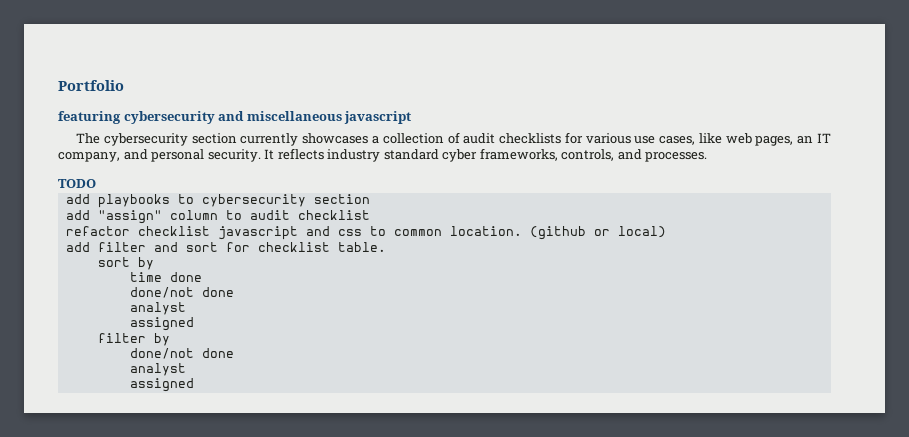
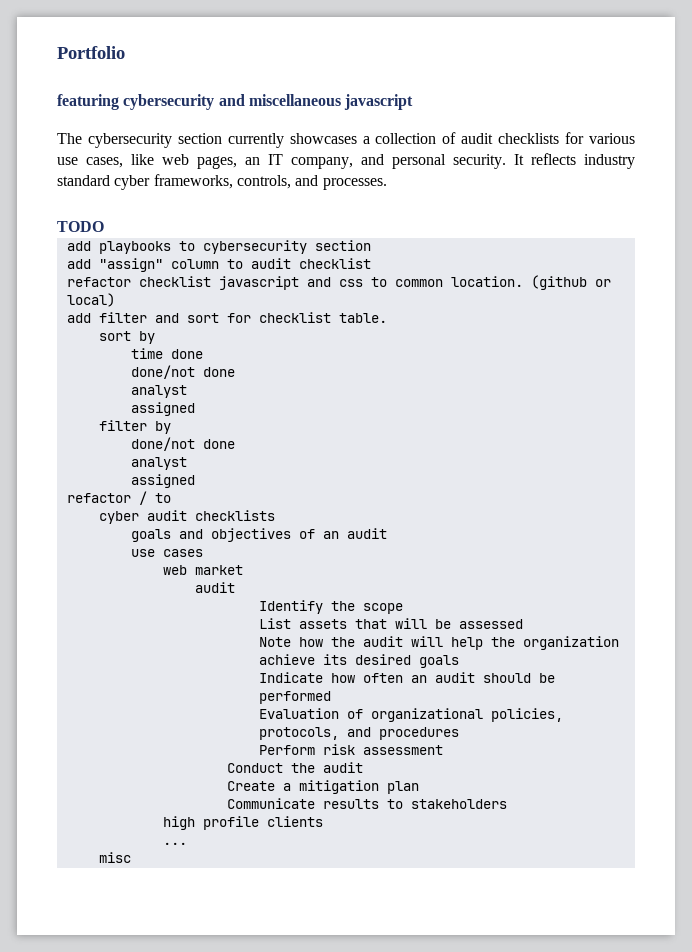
+ refactor / to
+ cyber audit checklists
+ goals and objectives of an audit
+ use cases
+ web market
+ audit
+ Identify the scope
+ List assets that will be assessed
+ Note how the audit will help the organization achieve its desired goals
+ Indicate how often an audit should be performed
+ Evaluation of organizational policies, protocols, and procedures
+ Perform risk assessment
+ Conduct the audit
+ Create a mitigation plan
+ Communicate results to stakeholders
+ high profile clients
+ ...
+ misc

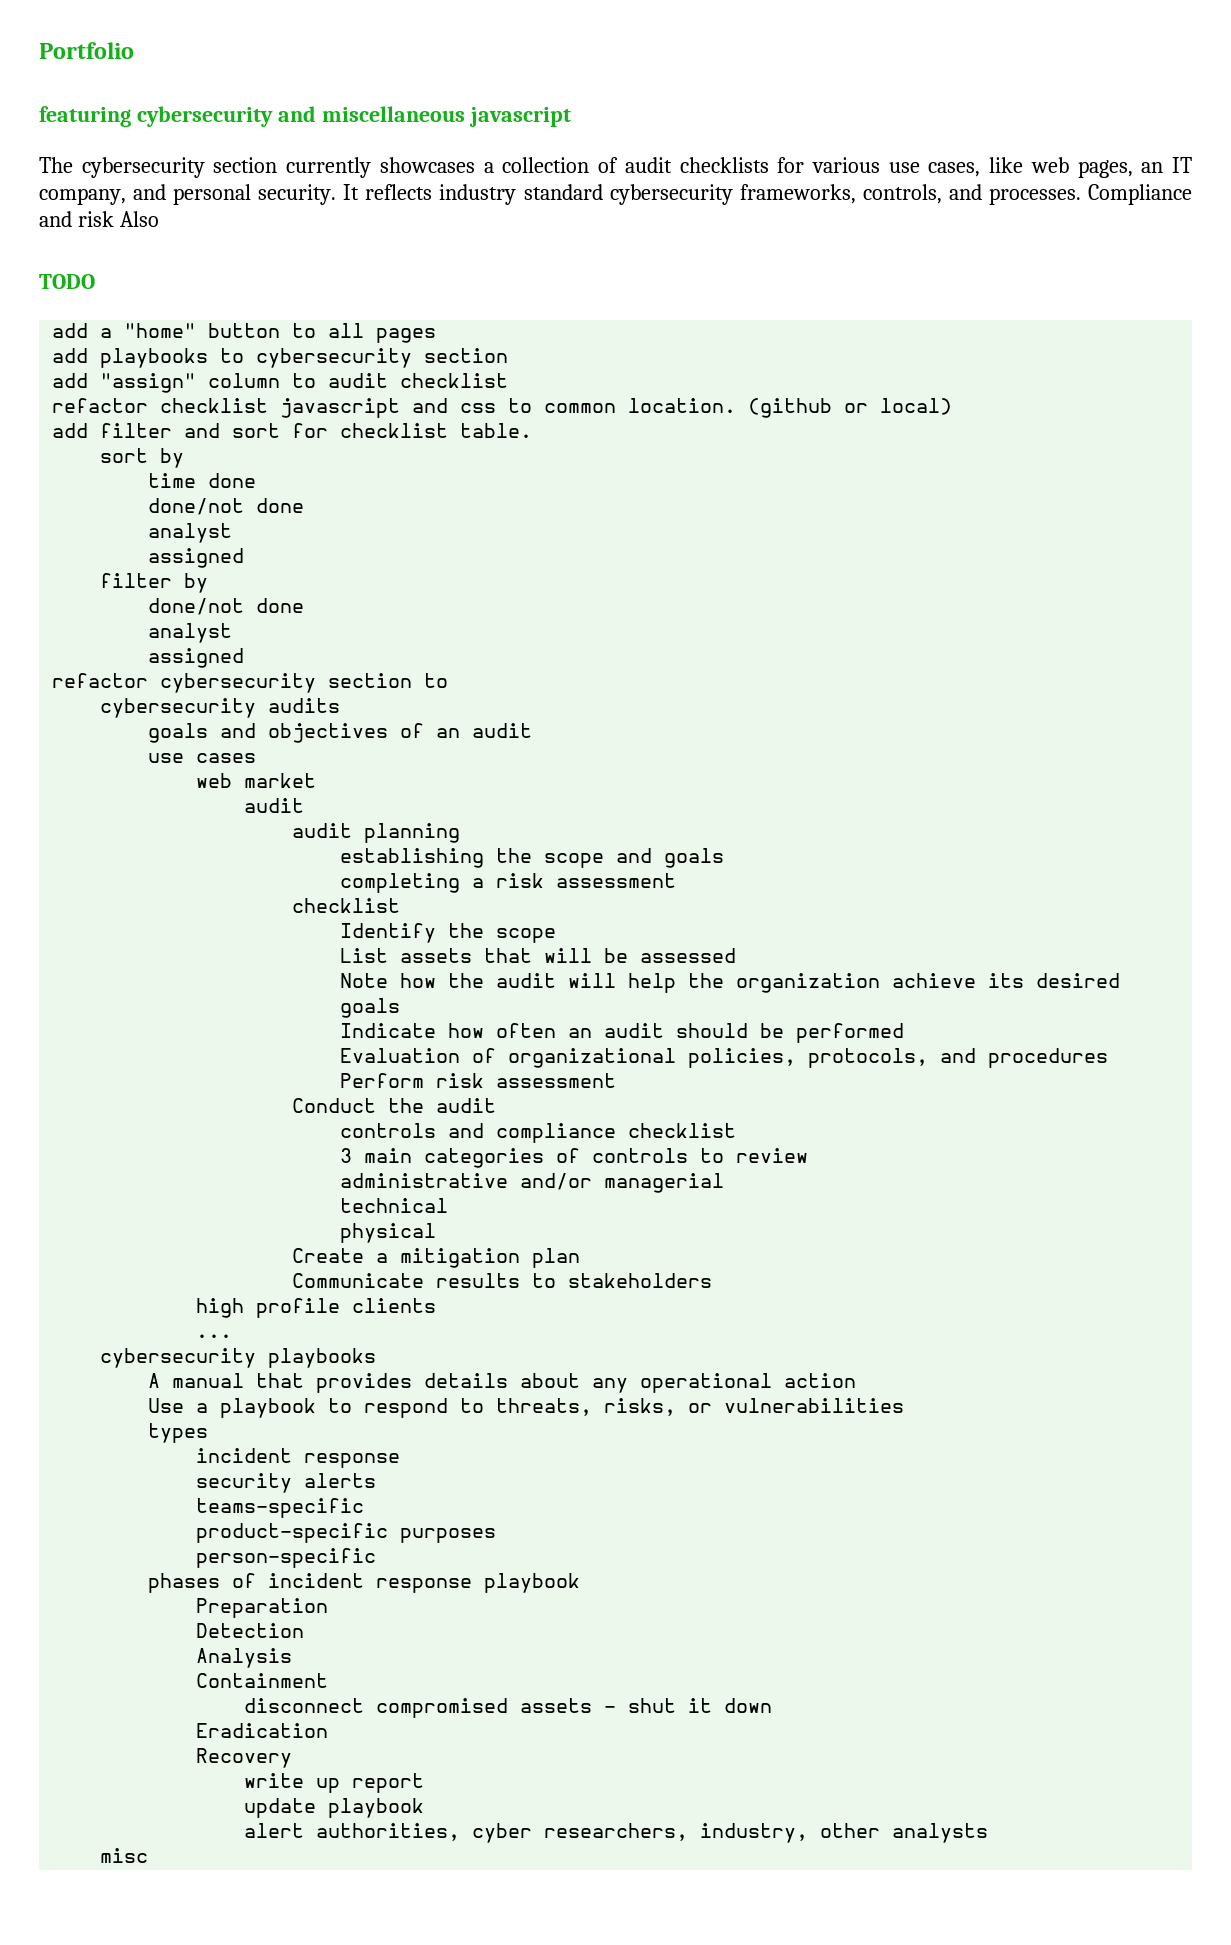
- It reflects industry standard cyber frameworks, controls, and processes.
+ It reflects industry standard cybersecurity frameworks, controls, and processes. Compliance and risk Also
  TODO
+ add a "home" button to all pages
- refactor / to
+ refactor cybersecurity section to
- cyber audit checklists
+ cybersecurity audits
+ audit planning
+ establishing the scope and goals
+ completing a risk assessment
+ checklist
+ controls and compliance checklist
+ 3 main categories of controls to review
+ administrative and/or managerial
+ technical
+ physical
+ cybersecurity playbooks
+ A manual that provides details about any operational action
+ Use a playbook to respond to threats, risks, or vulnerabilities
+ types
+ incident response
+ security alerts
+ teams-specific
+ product-specific purposes
+ person-specific
+ phases of incident response playbook
+ Preparation
+ Detection
+ Analysis
+ Containment
+ disconnect compromised assets - shut it down
+ Eradication
+ Recovery
+ write up report
+ update playbook
+ alert authorities, cyber researchers, industry, other analysts

